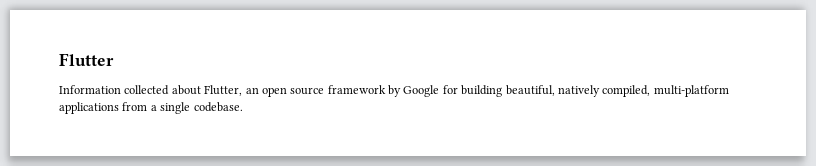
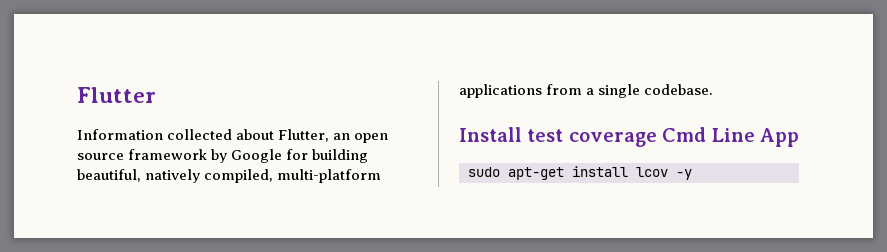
+ Install test coverage Cmd Line App
+ sudo apt-get install lcov -y

